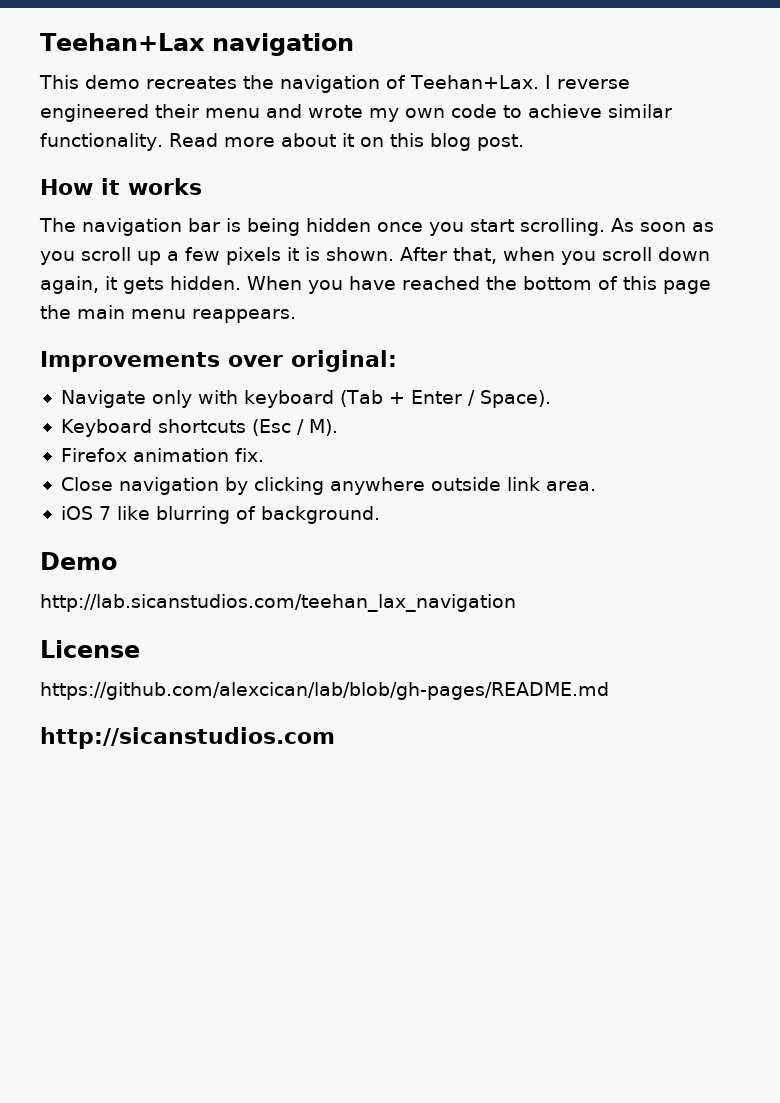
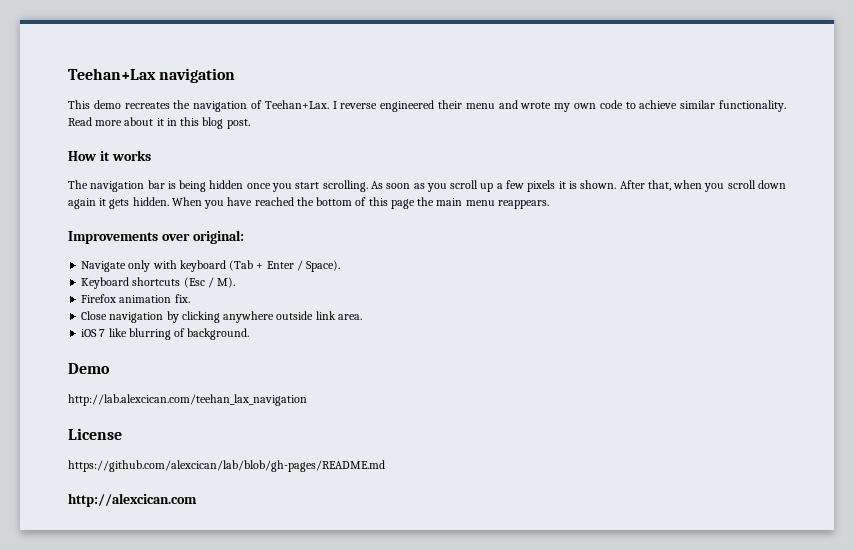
- Read more about it on this blog post.
+ Read more about it in this blog post.
- After that, when you scroll down again, it gets hidden.
+ After that, when you scroll down again it gets hidden.
- http://lab.sicanstudios.com/teehan_lax_navigation
+ http://lab.alexcican.com/teehan_lax_navigation
- http://sicanstudios.com
+ http://alexcican.com

